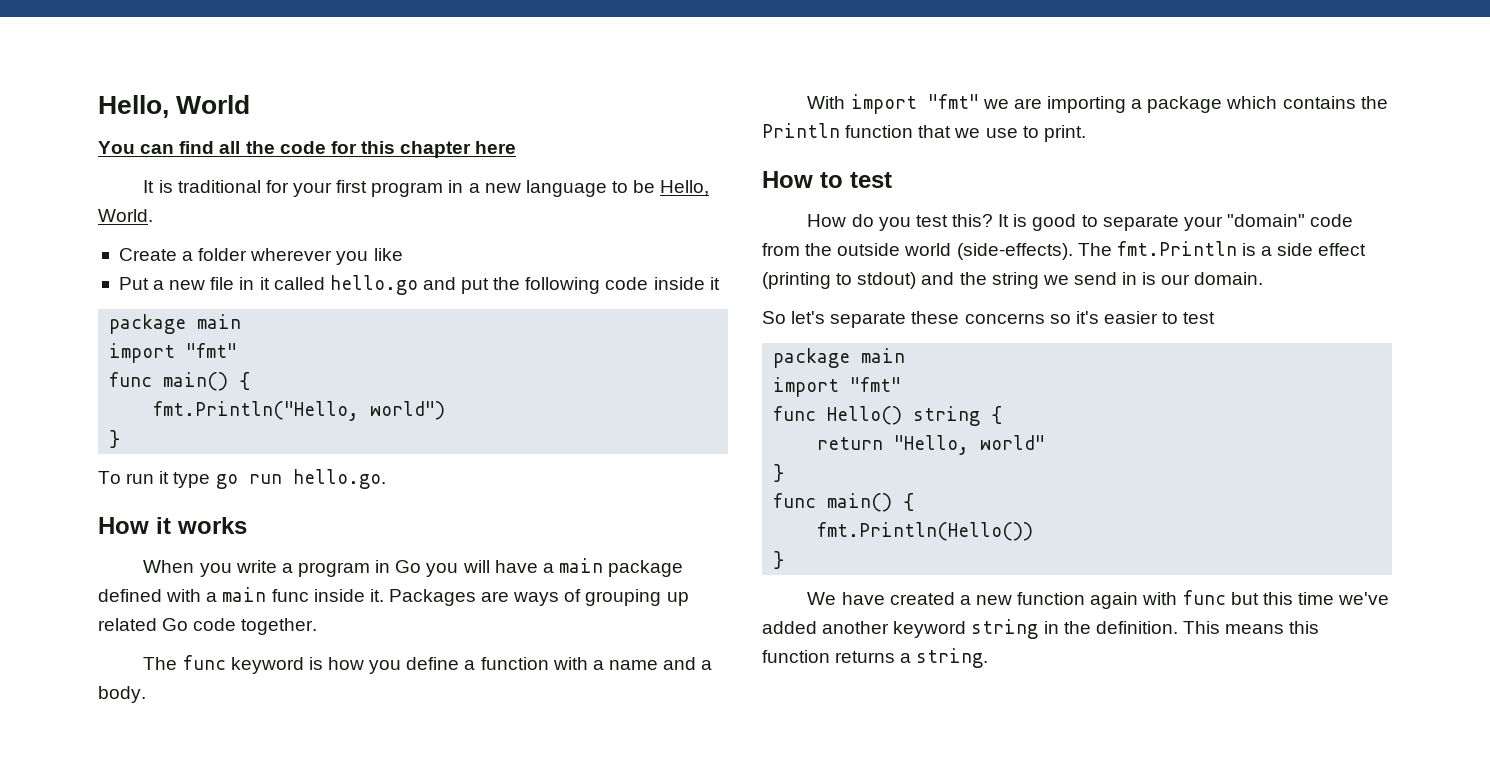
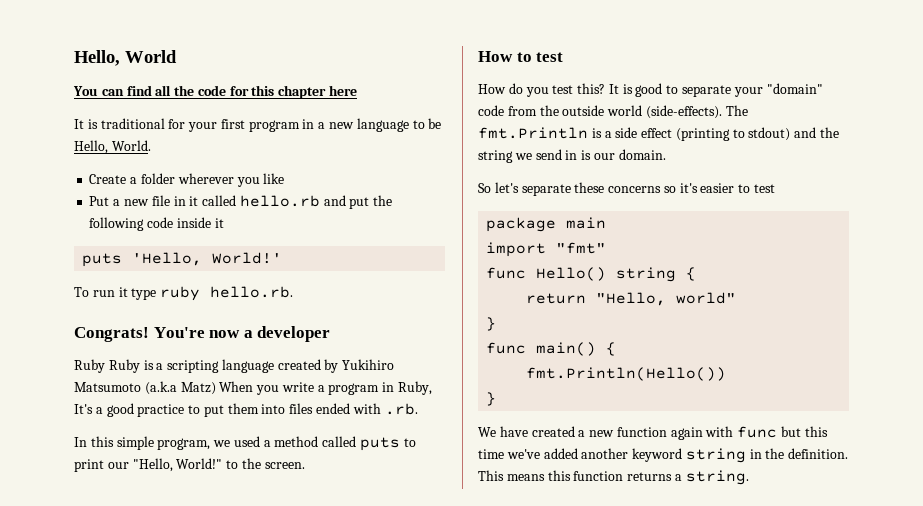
- Put a new file in it called hello.go and put the following code inside it
- package main
- import "fmt"
- func main() {
- fmt.Println("Hello, world")
- }
- To run it type go run hello.go.
- How it works
- When you write a program in Go you will have a main package defined with a main func inside it. Packages are ways of grouping up related Go code together.
- The func keyword is how you define a function with a name and a body.
- With import "fmt" we are importing a package which contains the Println function that we use to print.
+ Put a new file in it called hello.rb and put the following code inside it
+ puts 'Hello, World!'
+ To run it type ruby hello.rb.
+ Congrats! You're now a developer
+ Ruby Ruby is a scripting language created by Yukihiro Matsumoto (a.k.a Matz) When you write a program in Ruby, It's a good practice to put them into files ended with .rb.
+ In this simple program, we used a method called puts to print our "Hello, World!" to the screen.

